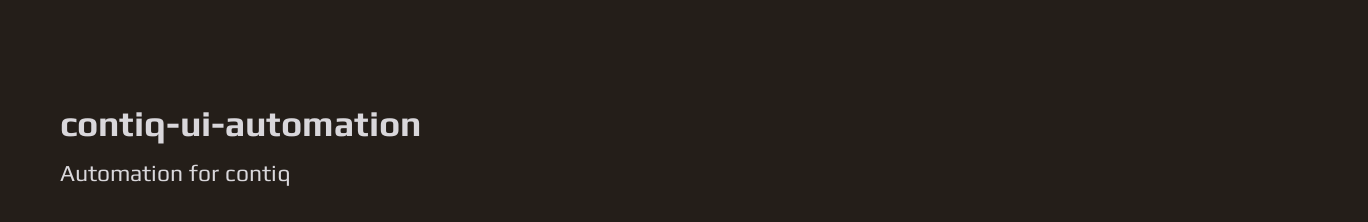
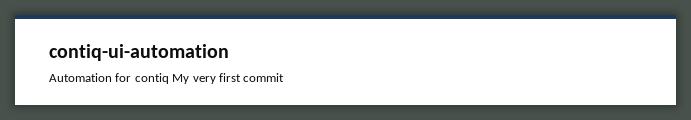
- Automation for contiq
+ Automation for contiq My very first commit

